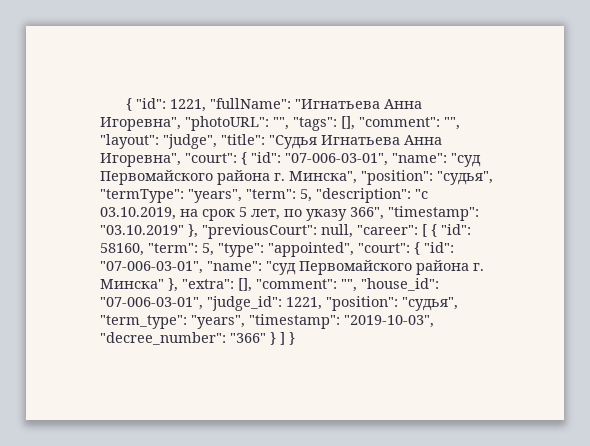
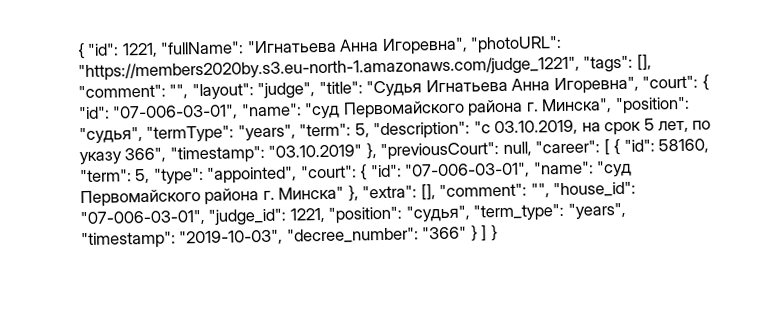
- "", "tags":
+ "https://members2020by.s3.eu-north-1.amazonaws.com/judge_1221", "tags":

